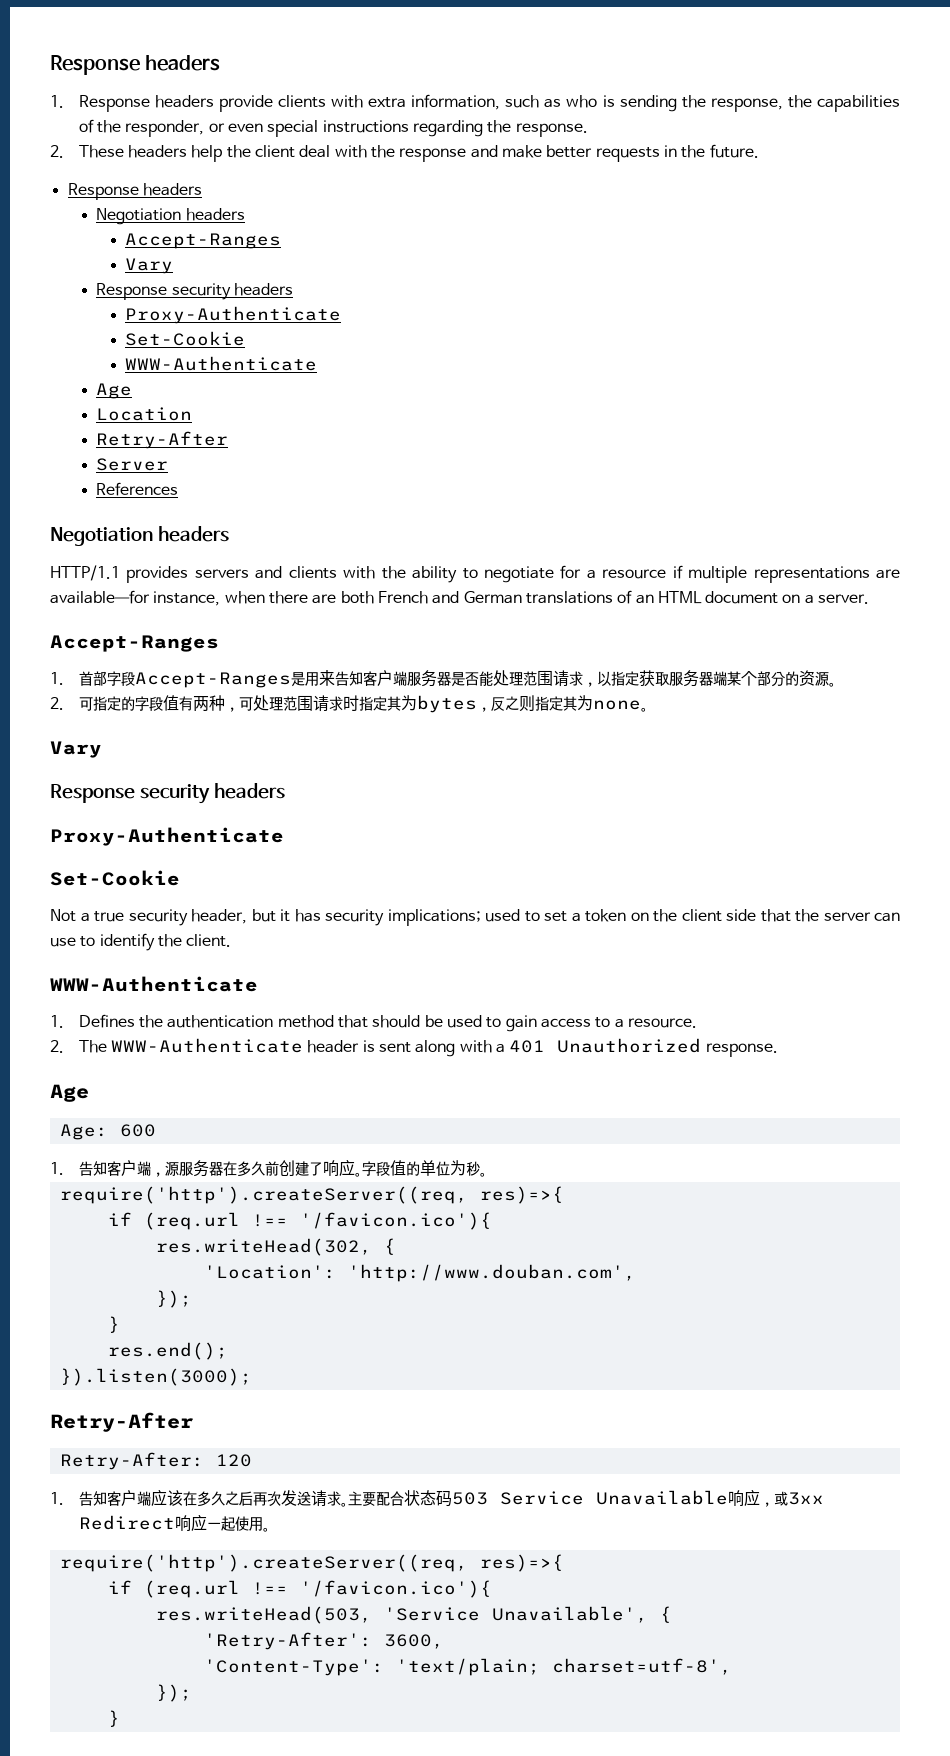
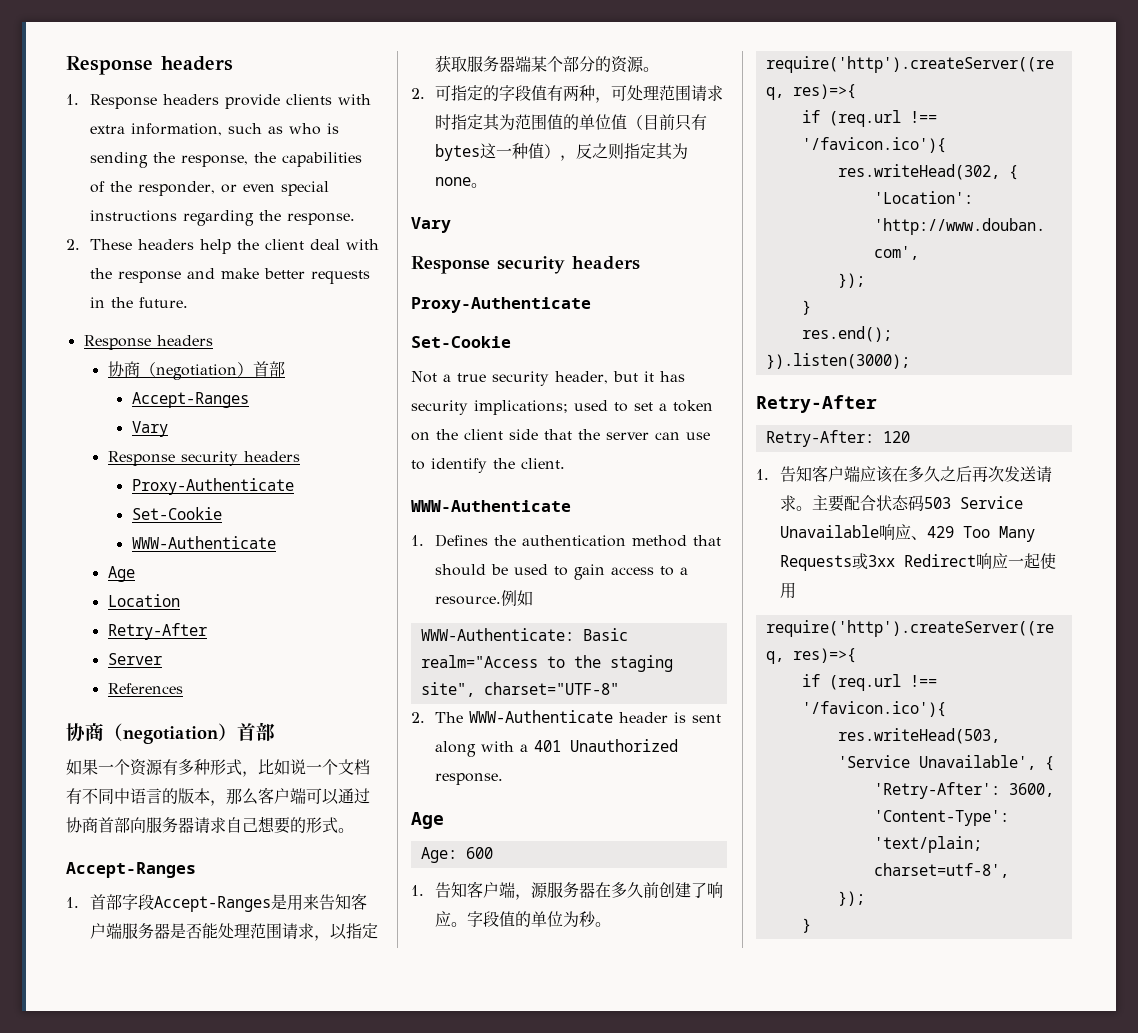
  2. These headers help the client deal with the response and make better requests in the future.
  Response headers
- Negotiation headers
+ 协商（negotiation）首部
  References
- Negotiation headers
- HTTP/1.1 provides servers and clients with the ability to negotiate for a resource if multiple representations are available—for instance, when there are both French and German translations of an HTML document on a server.
+ 协商（negotiation）首部
+ 如果一个资源有多种形式，比如说一个文档有不同中语言的版本，那么客户端可以通过协商首部向服务器请求自己想要的形式。
- 2.可指定的字段值有两种，可处理范围请求时指定其为bytes，反之则指定其为none。
+ 2.可指定的字段值有两种，可处理范围请求时指定其为范围值的单位值（目前只有bytes这一种值），反之则指定其为none。
+ 例如
+ WWW-Authenticate: Basic realm="Access to the staging site", charset="UTF-8"
- 主要配合状态码503 Service Unavailable响应，或3xx Redirect响应一起使用。
+ 主要配合状态码503 Service Unavailable响应、429 Too Many Requests或3xx Redirect响应一起使用

